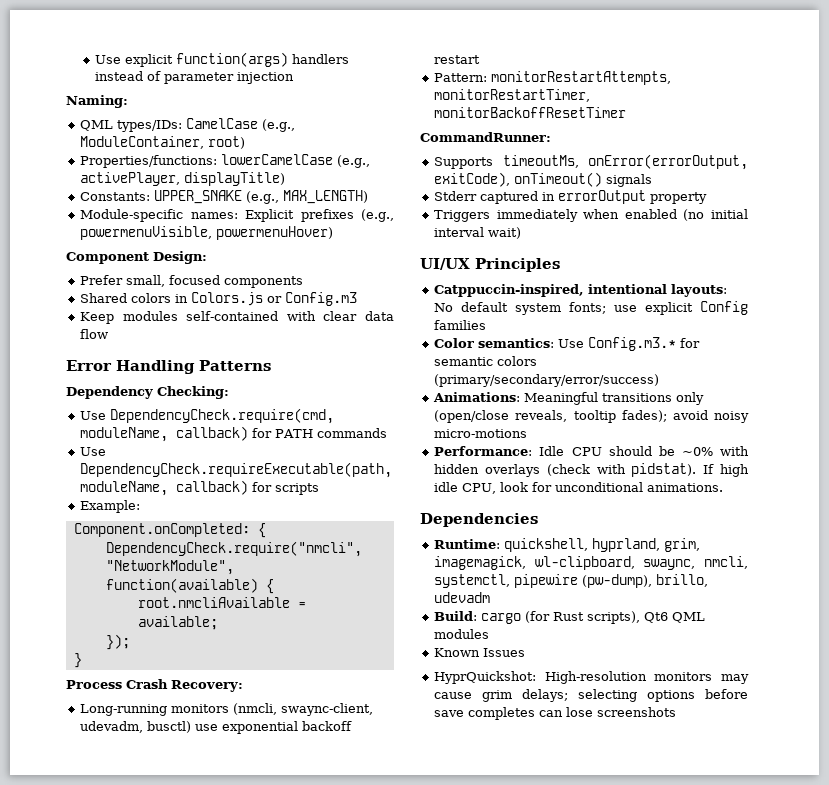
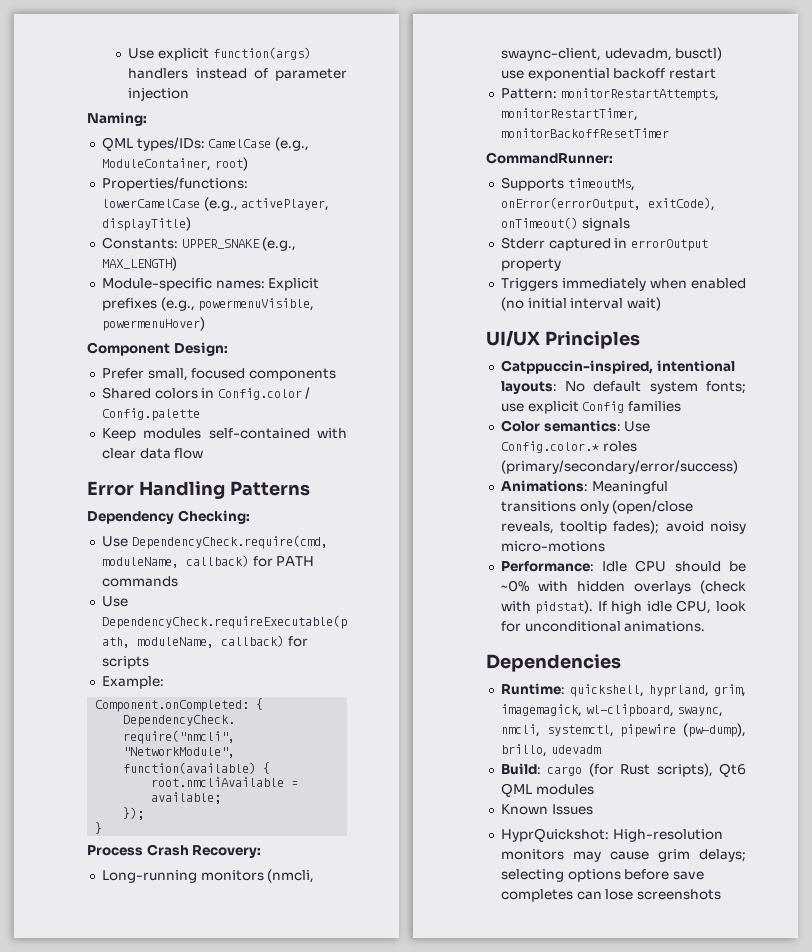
- Shared colors in Colors.js or Config.m3
+ Shared colors in Config.color / Config.palette
- Color semantics: Use Config.m3.* for semantic colors (primary/secondary/error/success)
+ Color semantics: Use Config.color.* roles (primary/secondary/error/success)

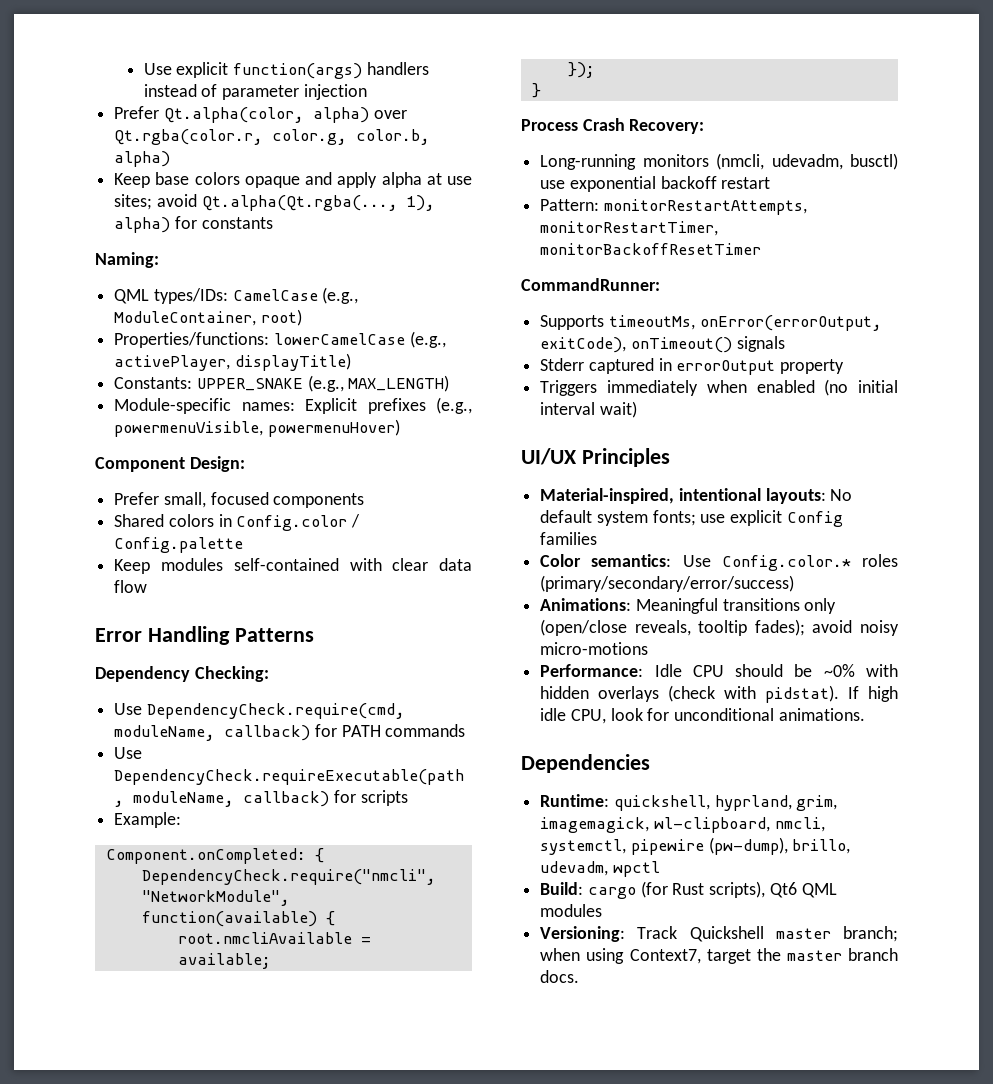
+ Prefer Qt.alpha(color, alpha) over Qt.rgba(color.r, color.g, color.b, alpha)
+ Keep base colors opaque and apply alpha at use sites; avoid Qt.alpha(Qt.rgba(..., 1), alpha) for constants
- Long-running monitors (nmcli, swaync-client, udevadm, busctl) use exponential backoff restart
+ Long-running monitors (nmcli, udevadm, busctl) use exponential backoff restart
- Catppuccin-inspired, intentional layouts: No default system fonts; use explicit Config families
+ Material-inspired, intentional layouts: No default system fonts; use explicit Config families
- Runtime: quickshell, hyprland, grim, imagemagick, wl-clipboard, swaync, nmcli, systemctl, pipewire (pw-dump), brillo, udevadm
+ Runtime: quickshell, hyprland, grim, imagemagick, wl-clipboard, nmcli, systemctl, pipewire (pw-dump), brillo, udevadm, wpctl
- Known Issues
- HyprQuickshot: High-resolution monitors may cause grim delays; selecting options before save completes can lose screenshots
+ Versioning: Track Quickshell master branch; when using Context7, target the master branch docs.

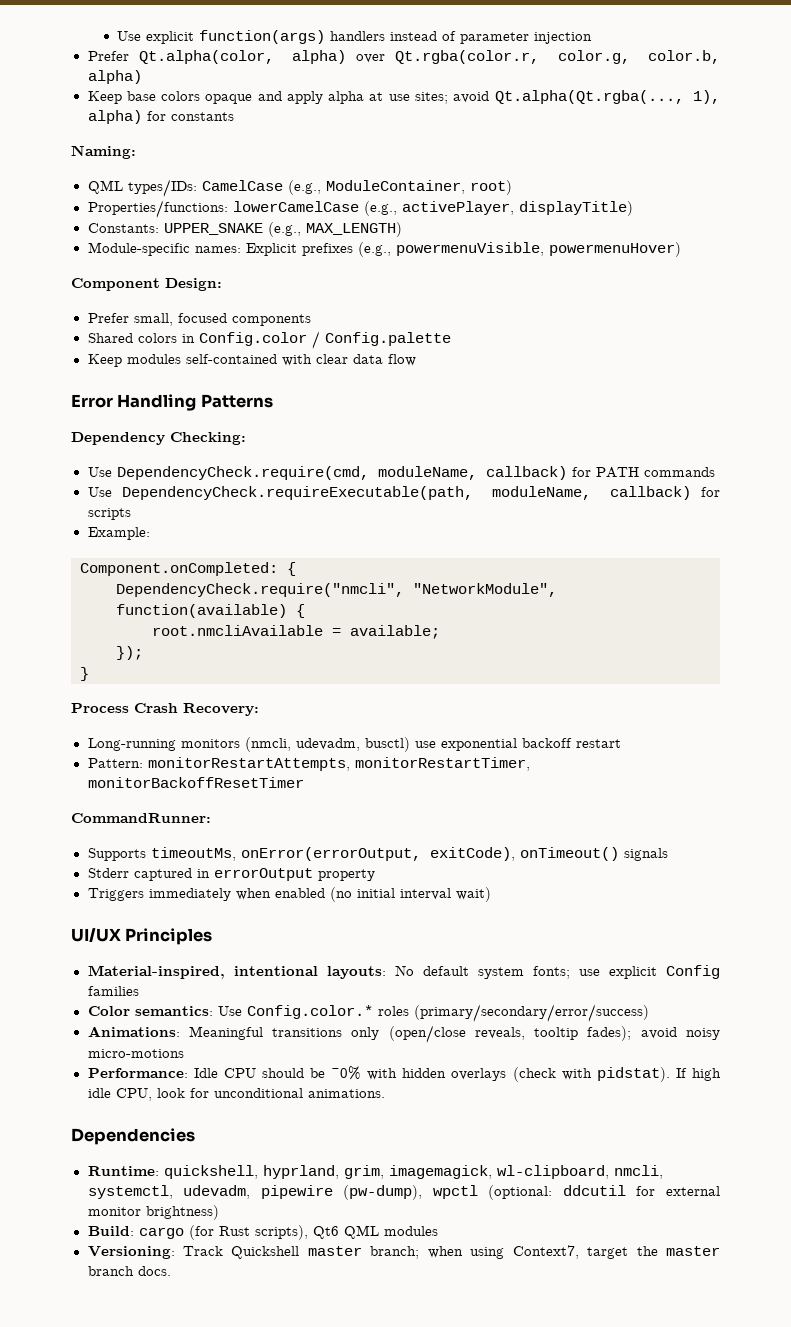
- Runtime: quickshell, hyprland, grim, imagemagick, wl-clipboard, nmcli, systemctl, pipewire (pw-dump), brillo, udevadm, wpctl
+ Runtime: quickshell, hyprland, grim, imagemagick, wl-clipboard, nmcli, systemctl, udevadm, pipewire (pw-dump), wpctl (optional: ddcutil for external monitor brightness)

